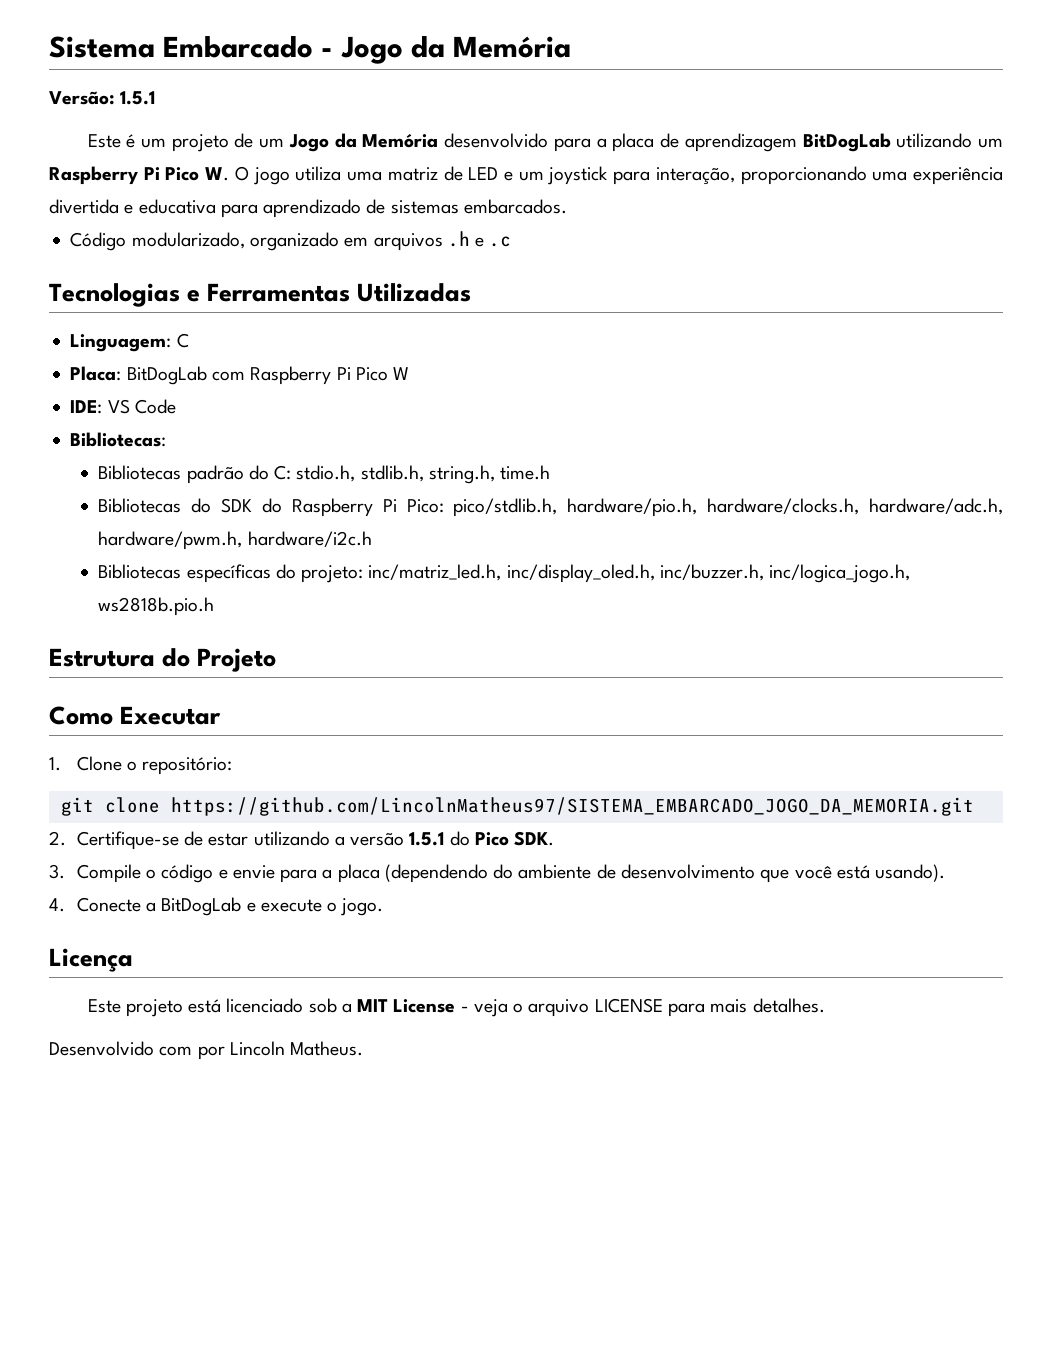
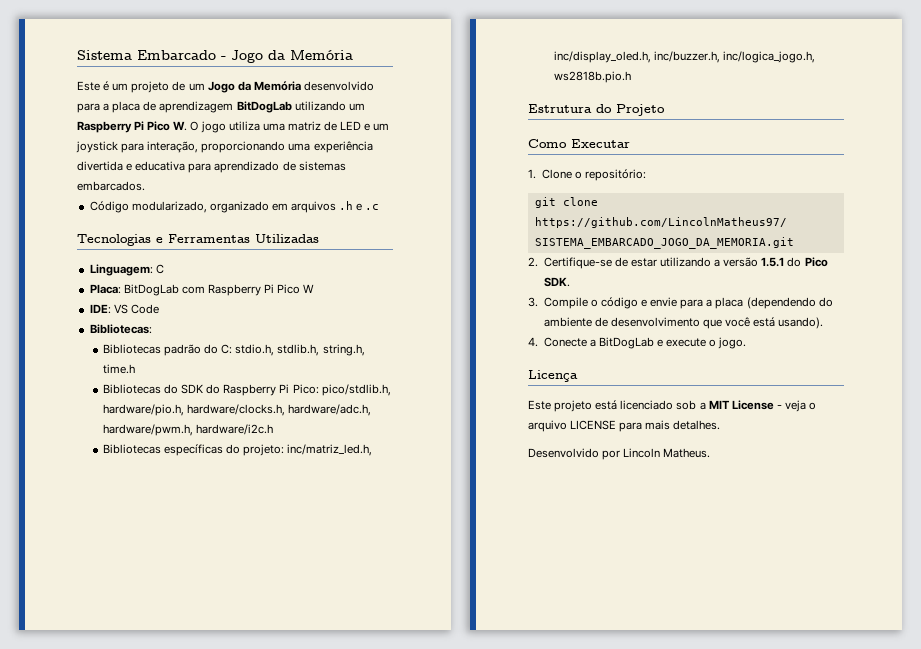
- Versão: 1.5.1
- Desenvolvido com por Lincoln Matheus.
+ Desenvolvido por Lincoln Matheus.

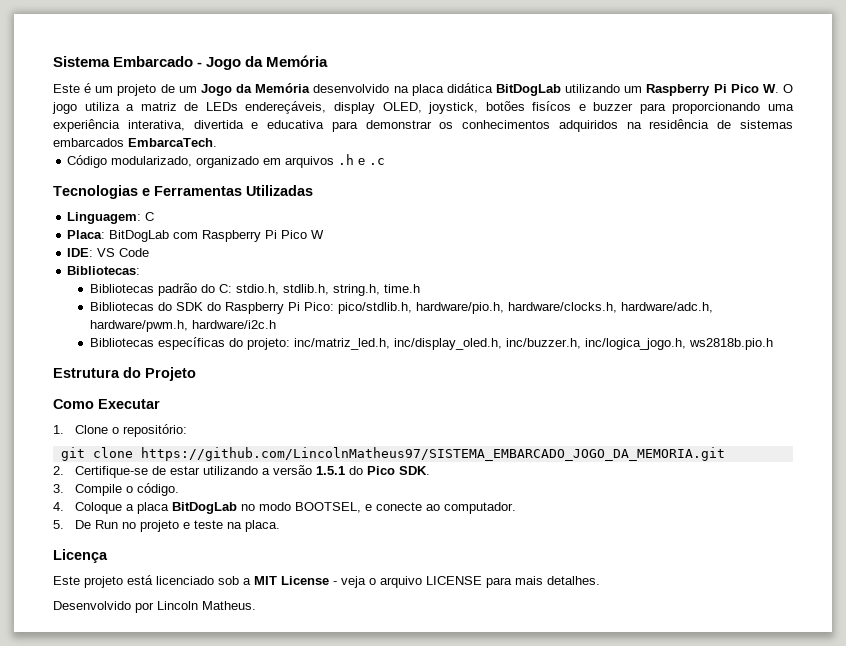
- Este é um projeto de um Jogo da Memória desenvolvido para a placa de aprendizagem BitDogLab utilizando um Raspberry Pi Pico W. O jogo utiliza uma matriz de LED e um joystick para interação, proporcionando uma experiência divertida e educativa para aprendizado de sistemas embarcados.
+ Este é um projeto de um Jogo da Memória desenvolvido na placa didática BitDogLab utilizando um Raspberry Pi Pico W. O jogo utiliza a matriz de LEDs endereçáveis, display OLED, joystick, botões fisícos e buzzer para proporcionando uma experiência interativa, divertida e educativa para demonstrar os conhecimentos adquiridos na residência de sistemas embarcados EmbarcaTech.
- 3. Compile o código e envie para a placa (dependendo do ambiente de desenvolvimento que você está usando).
- 4. Conecte a BitDogLab e execute o jogo.
+ 3. Compile o código.
+ 4. Coloque a placa BitDogLab no modo BOOTSEL, e conecte ao computador.
+ 5. De Run no projeto e teste na placa.

